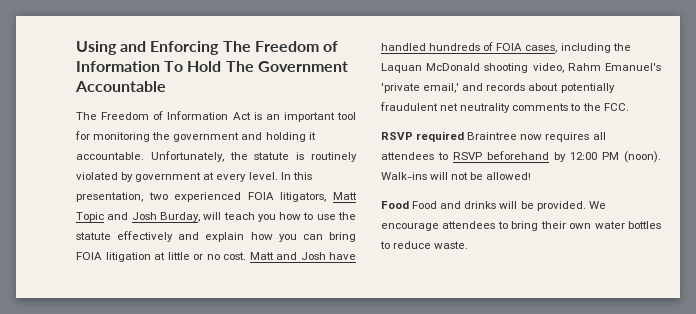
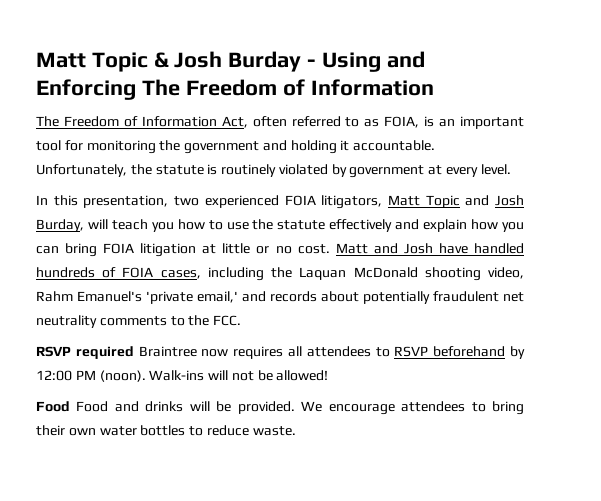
- Using and Enforcing The Freedom of Information To Hold The Government Accountable
- The Freedom of Information Act is an important tool for monitoring the government and holding it accountable.
+ Matt Topic & Josh Burday - Using and Enforcing The Freedom of Information
+ The Freedom of Information Act, often referred to as FOIA, is an important tool for monitoring the government and holding it accountable.
- Unfortunately, the statute is routinely violated by government at every level. In this presentation, two experienced FOIA litigators, Matt Topic and Josh Burday, will teach you how to use the statute effectively and explain how you can bring FOIA litigation at little or no cost.
+ Unfortunately, the statute is routinely violated by government at every level.
+ In this presentation, two experienced FOIA litigators, Matt Topic and Josh Burday, will teach you how to use the statute effectively and explain how you can bring FOIA litigation at little or no cost.

